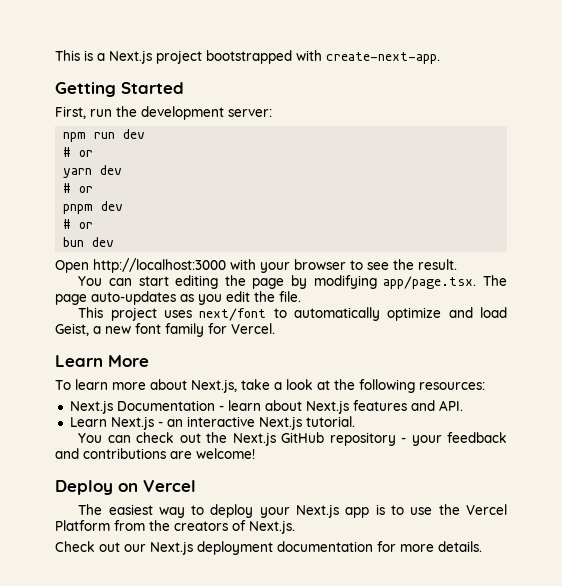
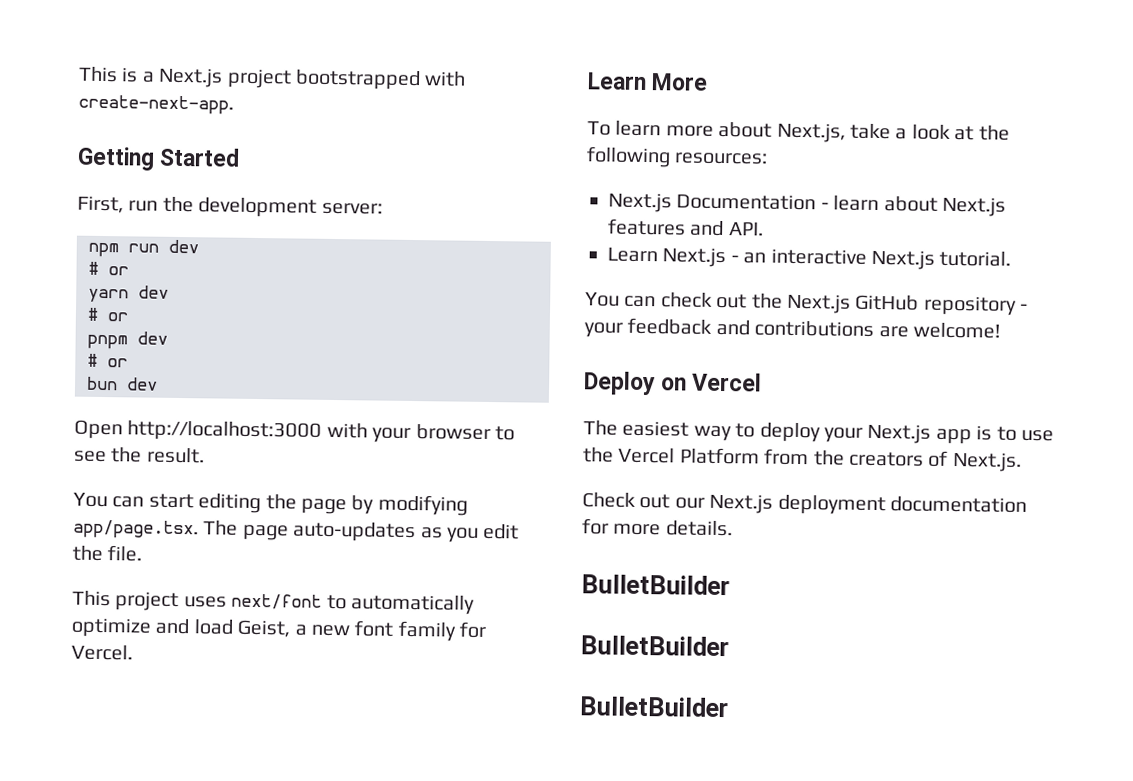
  Check out our Next.js deployment documentation for more details.
+ BulletBuilder
+ BulletBuilder
+ BulletBuilder

